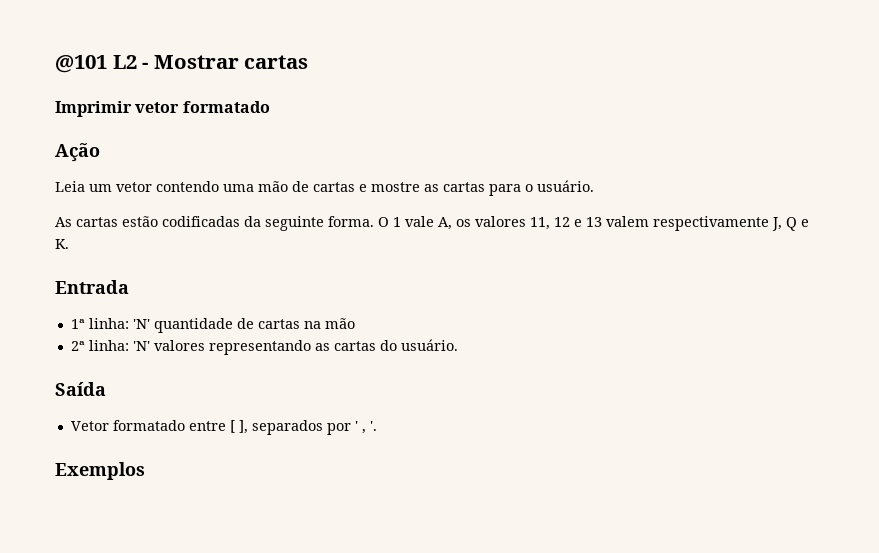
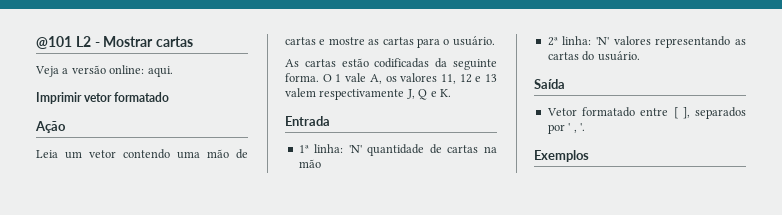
+ Veja a versão online: aqui.

